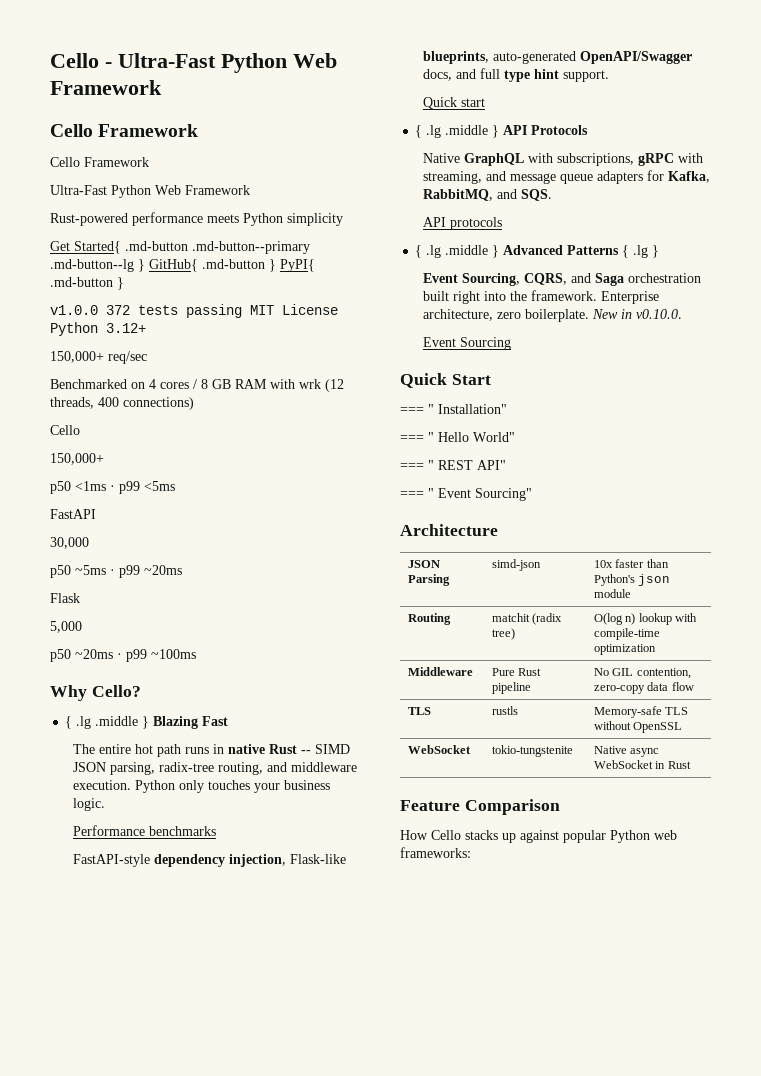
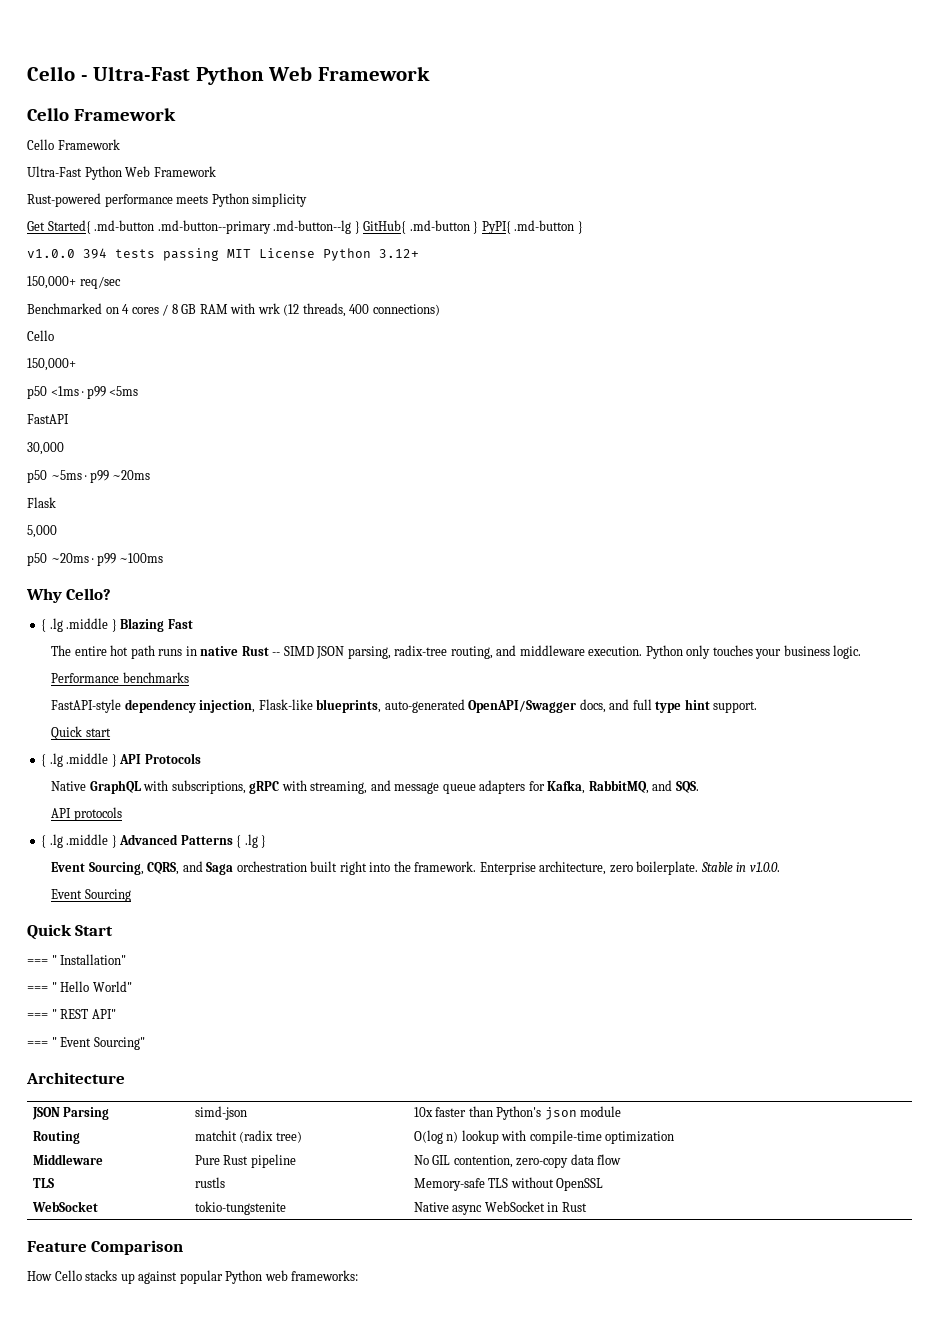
- v1.0.0 372 tests passing MIT License Python 3.12+
+ v1.0.0 394 tests passing MIT License Python 3.12+
- New in v0.10.0.
+ Stable in v1.0.0.

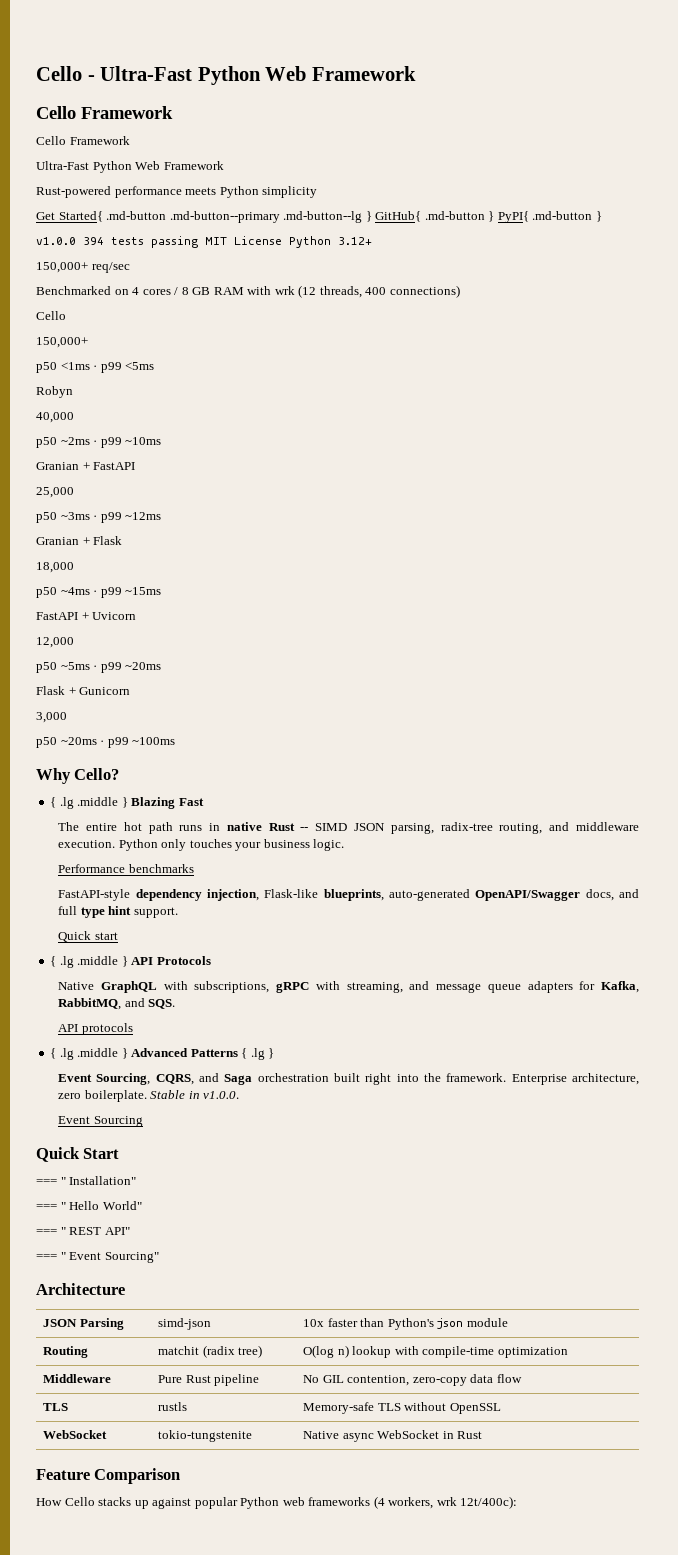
- FastAPI
- 30,000
+ Robyn
+ 40,000
+ p50 ~2ms · p99 ~10ms
+ Granian + FastAPI
+ 25,000
+ p50 ~3ms · p99 ~12ms
+ Granian + Flask
+ 18,000
+ p50 ~4ms · p99 ~15ms
+ FastAPI + Uvicorn
+ 12,000
- Flask
- 5,000
+ Flask + Gunicorn
+ 3,000
- How Cello stacks up against popular Python web frameworks:
+ How Cello stacks up against popular Python web frameworks (4 workers, wrk 12t/400c):

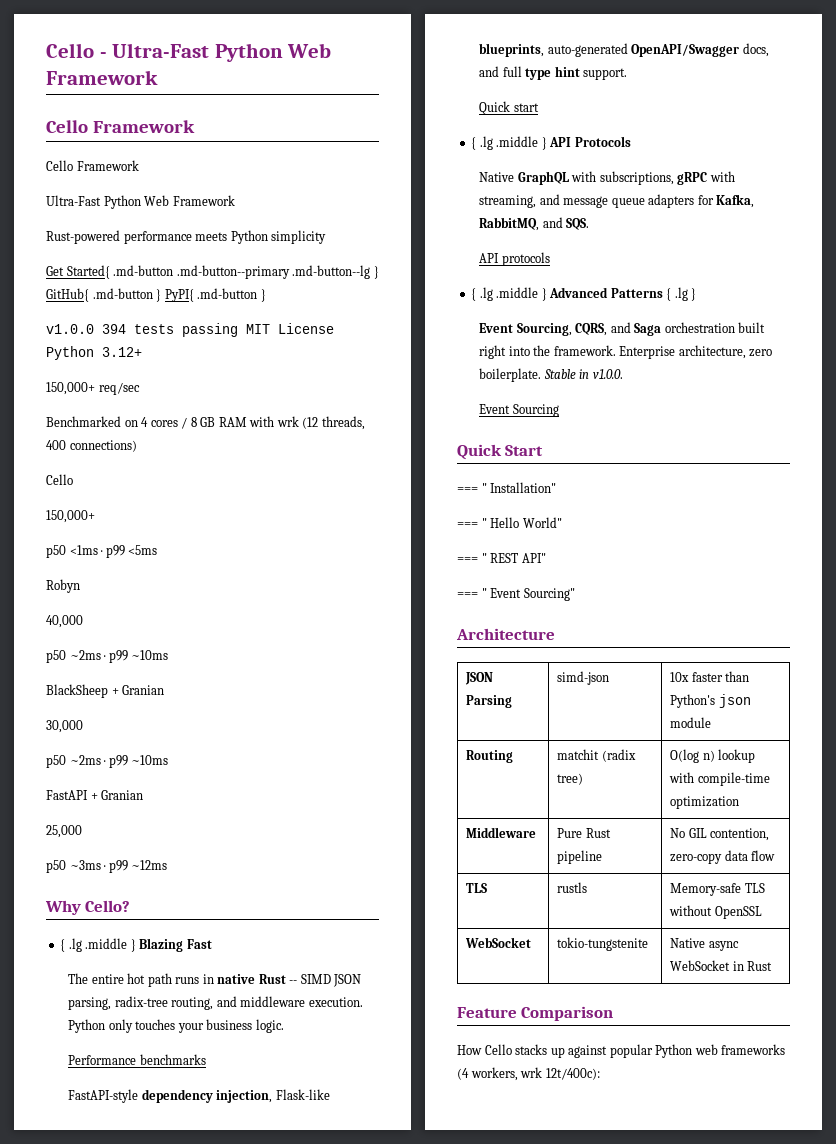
- Granian + FastAPI
+ BlackSheep + Granian
+ 30,000
+ p50 ~2ms · p99 ~10ms
+ FastAPI + Granian
- Granian + Flask
- 18,000
- p50 ~4ms · p99 ~15ms
- FastAPI + Uvicorn
- 12,000
- p50 ~5ms · p99 ~20ms
- Flask + Gunicorn
- 3,000
- p50 ~20ms · p99 ~100ms

